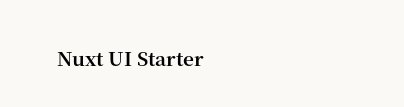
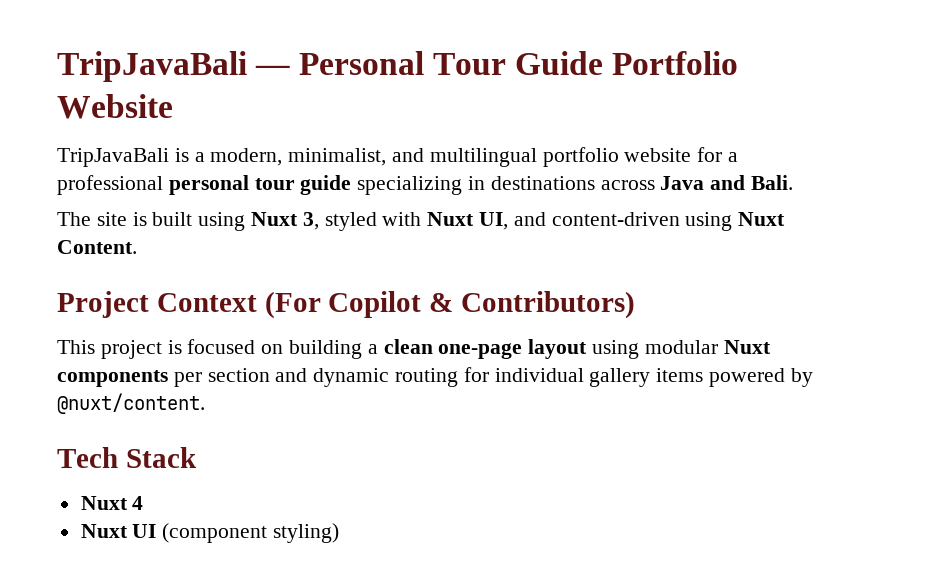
- Nuxt UI Starter
+ TripJavaBali — Personal Tour Guide Portfolio Website
+ TripJavaBali is a modern, minimalist, and multilingual portfolio website for a professional personal tour guide specializing in destinations across Java and Bali.
+ The site is built using Nuxt 3, styled with Nuxt UI, and content-driven using Nuxt Content.
+ Project Context (For Copilot & Contributors)
+ This project is focused on building a clean one-page layout using modular Nuxt components per section and dynamic routing for individual gallery items powered by @nuxt/content.
+ Tech Stack
+ Nuxt 4
+ Nuxt UI (component styling)

